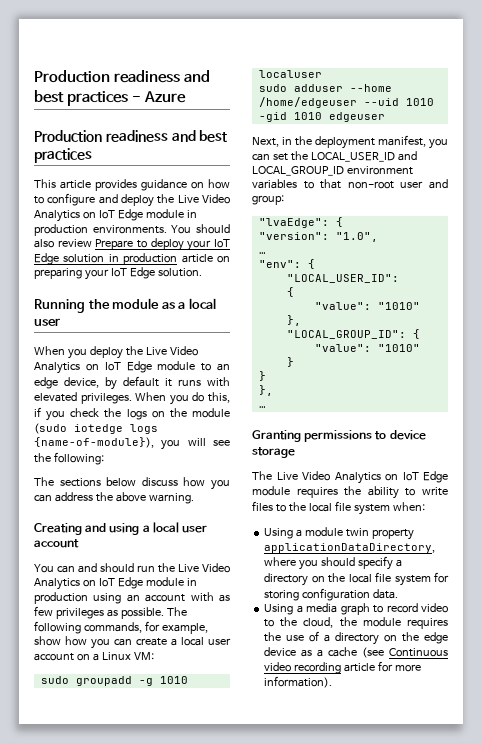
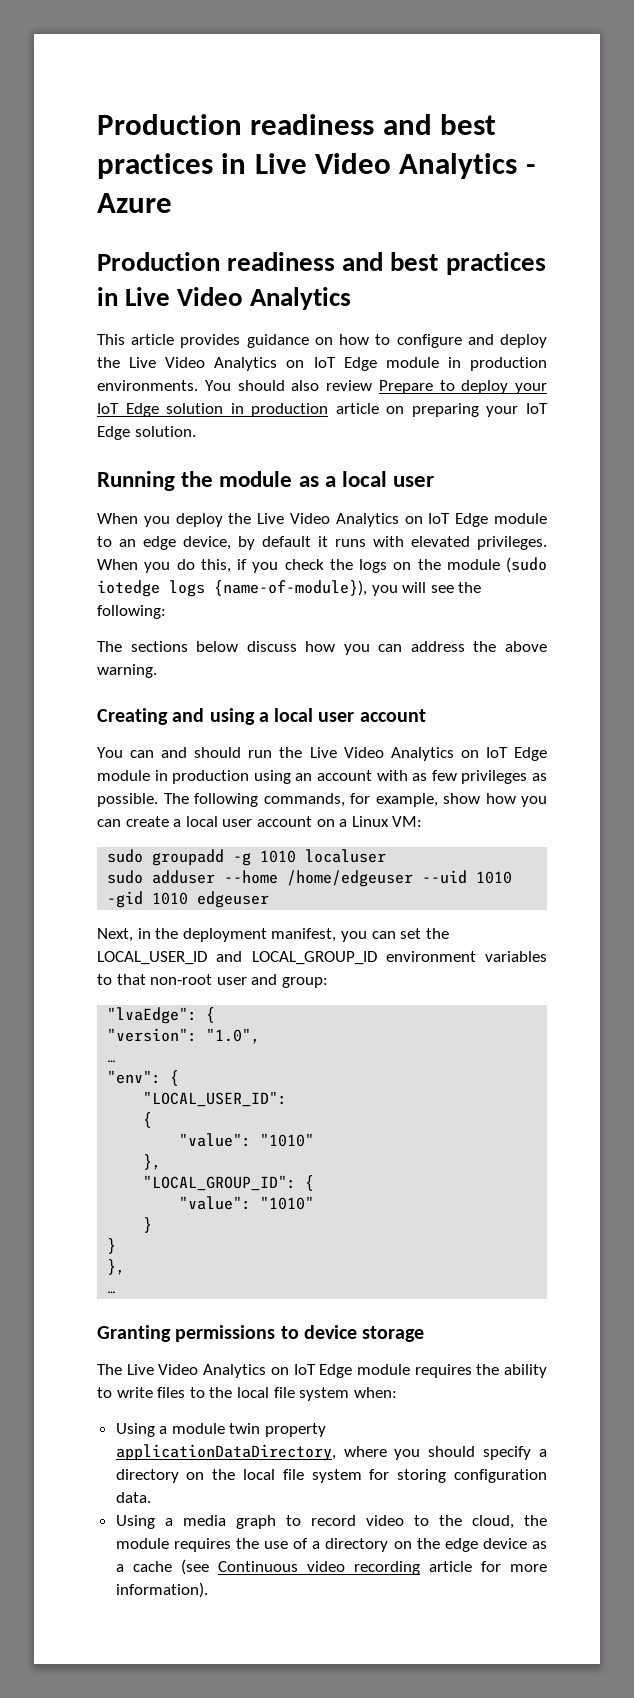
- Production readiness and best practices - Azure
- Production readiness and best practices
+ Production readiness and best practices in Live Video Analytics - Azure
+ Production readiness and best practices in Live Video Analytics

